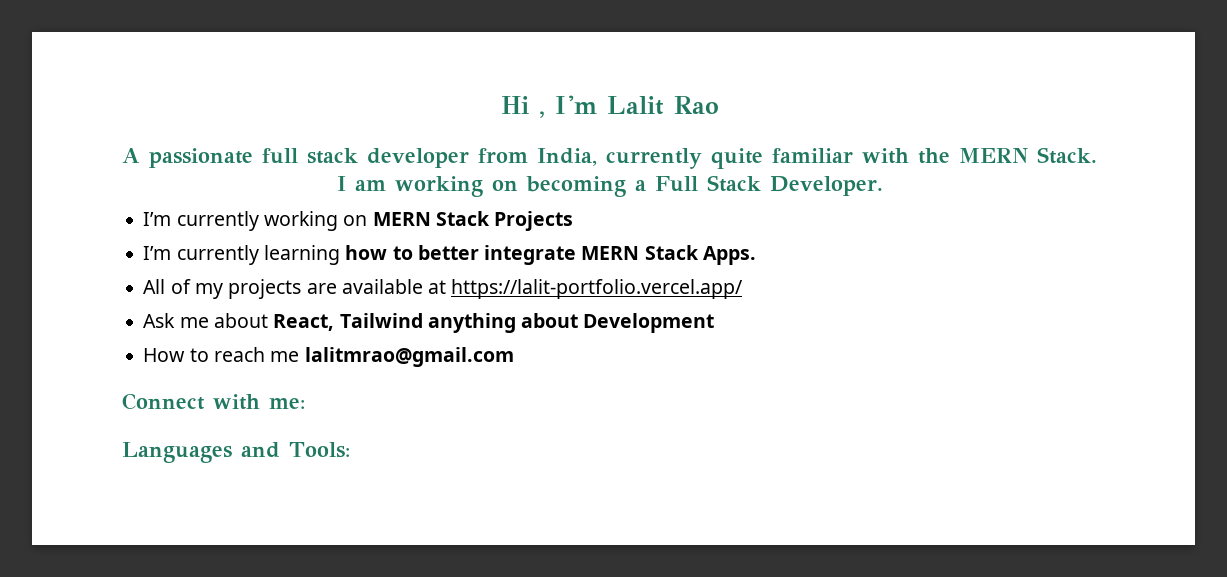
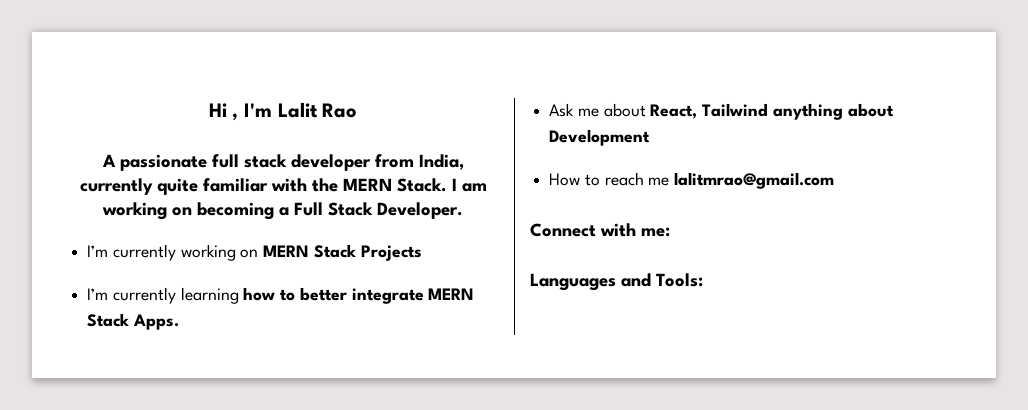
- All of my projects are available at https://lalit-portfolio.vercel.app/

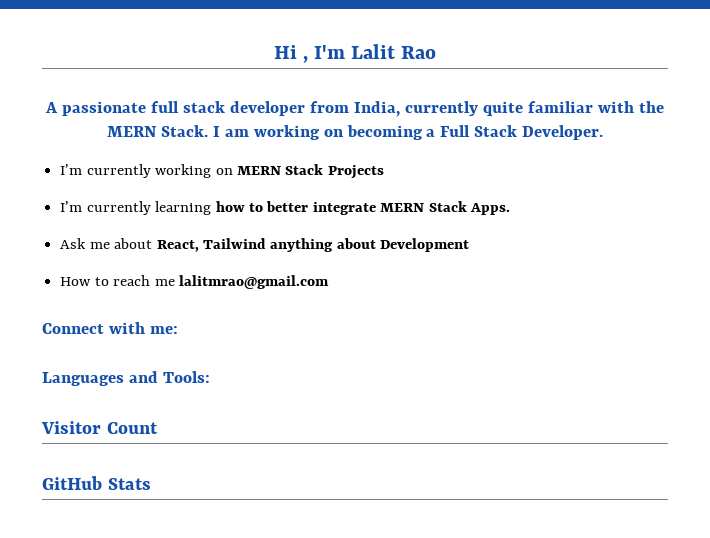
+ Visitor Count
+ GitHub Stats

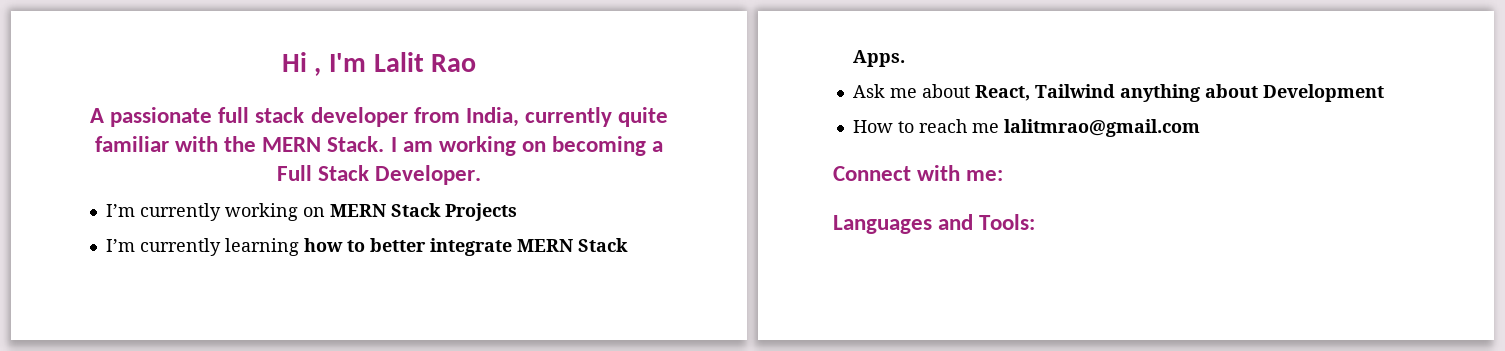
- Visitor Count
- GitHub Stats

